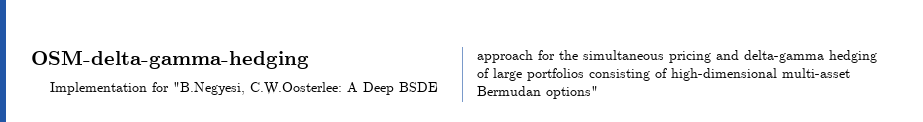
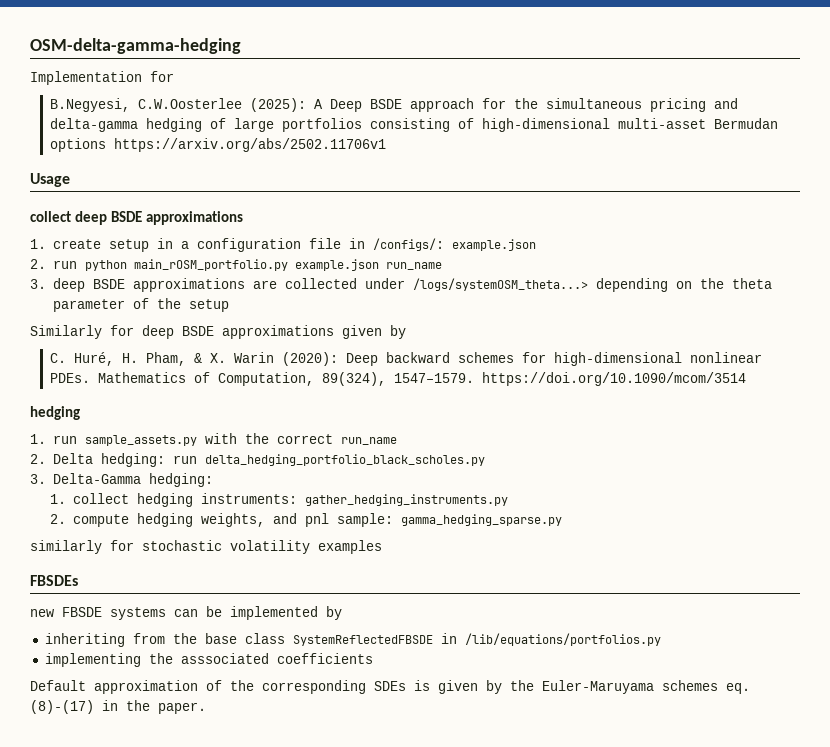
- Implementation for "B.Negyesi, C.W.Oosterlee: A Deep BSDE approach for the simultaneous pricing and delta-gamma hedging of large portfolios consisting of high-dimensional multi-asset Bermudan options"
+ Implementation for
+ B.Negyesi, C.W.Oosterlee (2025): A Deep BSDE approach for the simultaneous pricing and delta-gamma hedging of large portfolios consisting of high-dimensional multi-asset Bermudan options https://arxiv.org/abs/2502.11706v1
+ Usage
+ collect deep BSDE approximations
+ 1. create setup in a configuration file in /configs/: example.json
+ 2. run python main_rOSM_portfolio.py example.json run_name
+ 3. deep BSDE approximations are collected under /logs/systemOSM_theta...> depending on the theta parameter of the setup
+ Similarly for deep BSDE approximations given by
+ C. Huré, H. Pham, & X. Warin (2020): Deep backward schemes for high-dimensional nonlinear PDEs. Mathematics of Computation, 89(324), 1547–1579. https://doi.org/10.1090/mcom/3514
+ hedging
+ 1. run sample_assets.py with the correct run_name
+ 2. Delta hedging: run delta_hedging_portfolio_black_scholes.py
+ 3. Delta-Gamma hedging:
+ 1. collect hedging instruments: gather_hedging_instruments.py
+ 2. compute hedging weights, and pnl sample: gamma_hedging_sparse.py
+ similarly for stochastic volatility examples
+ FBSDEs
+ new FBSDE systems can be implemented by
+ inheriting from the base class SystemReflectedFBSDE in /lib/equations/portfolios.py
+ implementing the asssociated coefficients
+ Default approximation of the corresponding SDEs is given by the Euler-Maruyama schemes eq. (8)-(17) in the paper.

